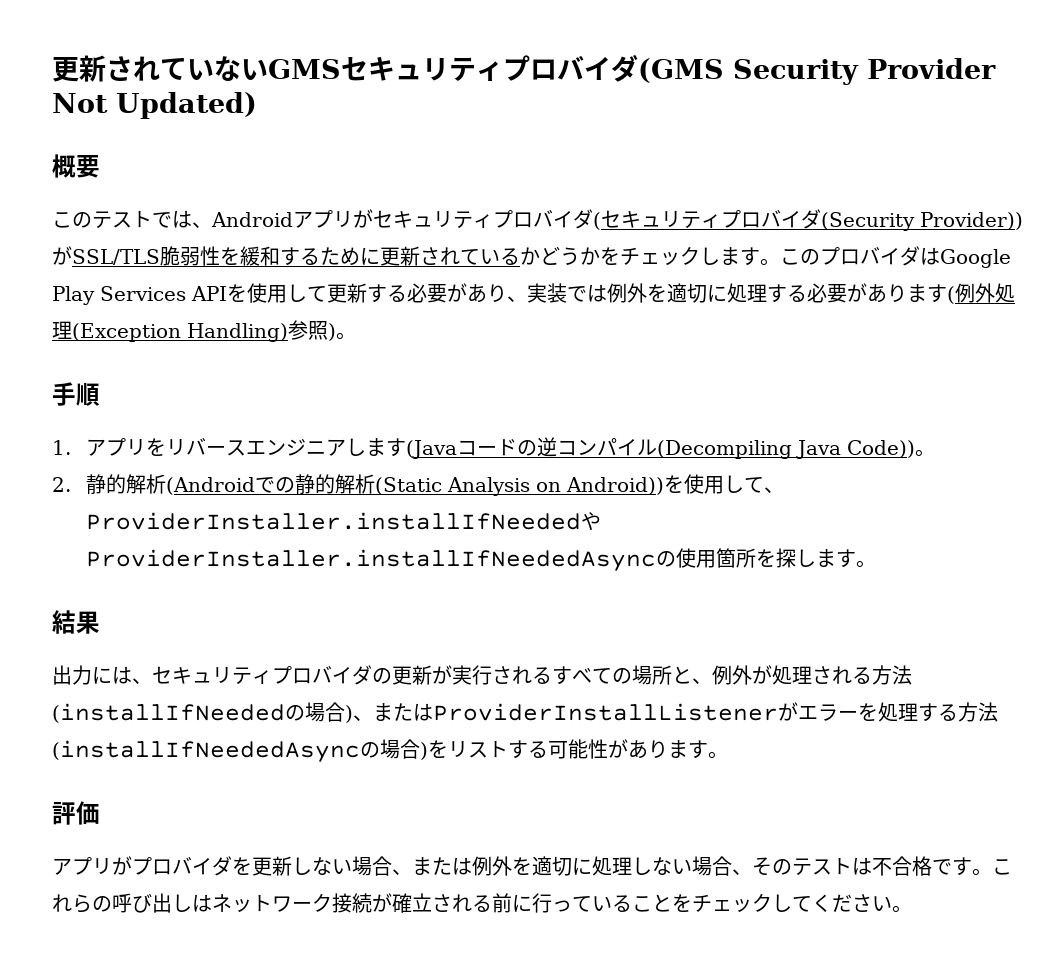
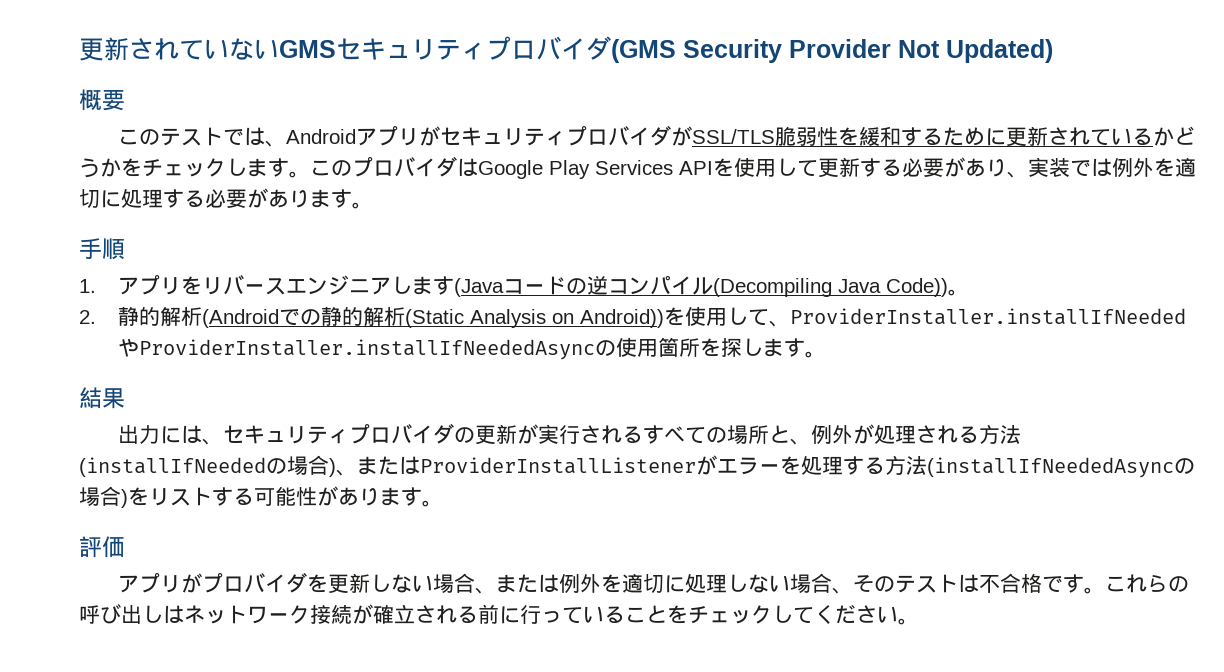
- このテストでは、Androidアプリがセキュリティプロバイダ(セキュリティプロバイダ(Security Provider))がSSL/TLS脆弱性を緩和するために更新されているかどうかをチェックします。
+ このテストでは、AndroidアプリがセキュリティプロバイダがSSL/TLS脆弱性を緩和するために更新されているかどうかをチェックします。
- このプロバイダはGoogle Play Services APIを使用して更新する必要があり、実装では例外を適切に処理する必要があります(例外処理(Exception Handling)参照)。
+ このプロバイダはGoogle Play Services APIを使用して更新する必要があり、実装では例外を適切に処理する必要があります。

